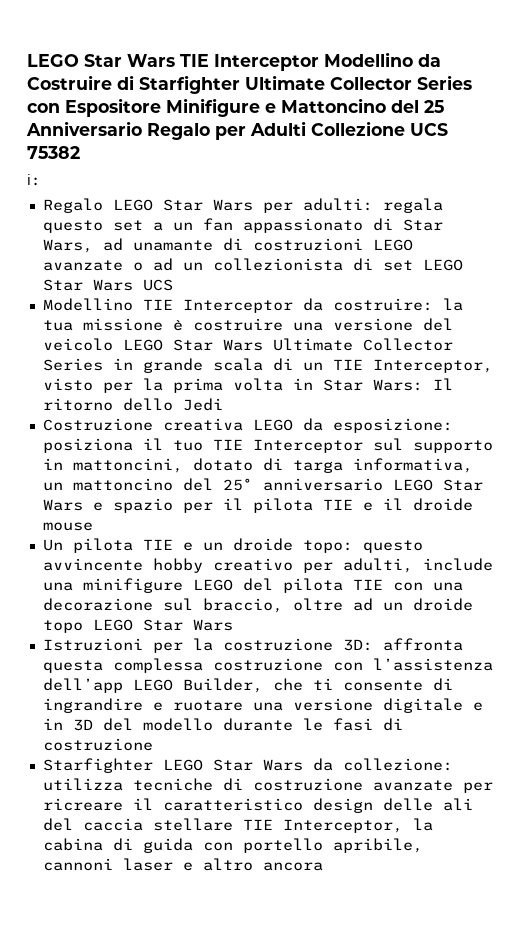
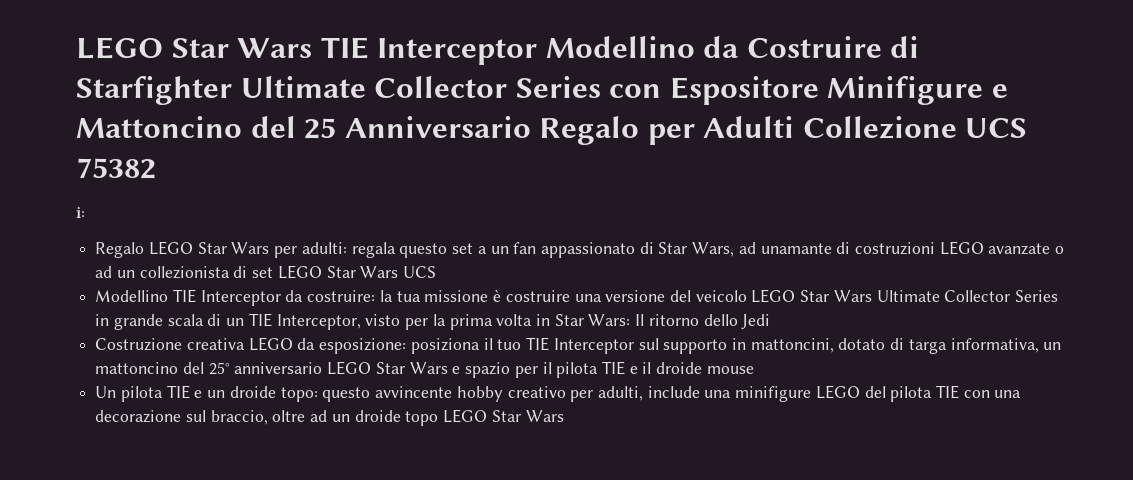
- Istruzioni per la costruzione 3D: affronta questa complessa costruzione con l’assistenza dell’app LEGO Builder, che ti consente di ingrandire e ruotare una versione digitale e in 3D del modello durante le fasi di costruzione
- Starfighter LEGO Star Wars da collezione: utilizza tecniche di costruzione avanzate per ricreare il caratteristico design delle ali del caccia stellare TIE Interceptor, la cabina di guida con portello apribile, cannoni laser e altro ancora

